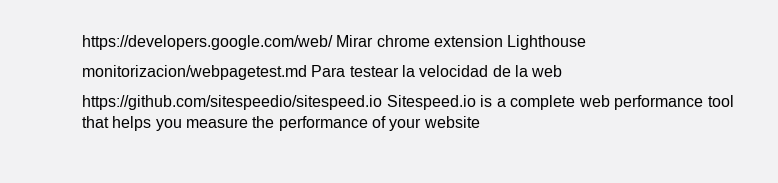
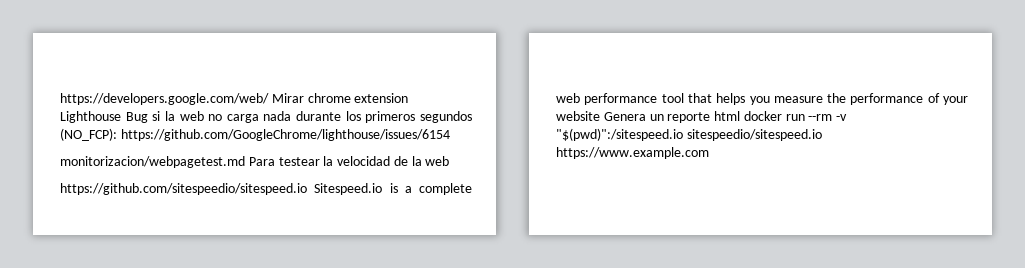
- https://developers.google.com/web/ Mirar chrome extension Lighthouse
+ https://developers.google.com/web/ Mirar chrome extension Lighthouse Bug si la web no carga nada durante los primeros segundos (NO_FCP): https://github.com/GoogleChrome/lighthouse/issues/6154
- https://github.com/sitespeedio/sitespeed.io Sitespeed.io is a complete web performance tool that helps you measure the performance of your website
+ https://github.com/sitespeedio/sitespeed.io Sitespeed.io is a complete web performance tool that helps you measure the performance of your website Genera un reporte html docker run --rm -v "$(pwd)":/sitespeed.io sitespeedio/sitespeed.io https://www.example.com

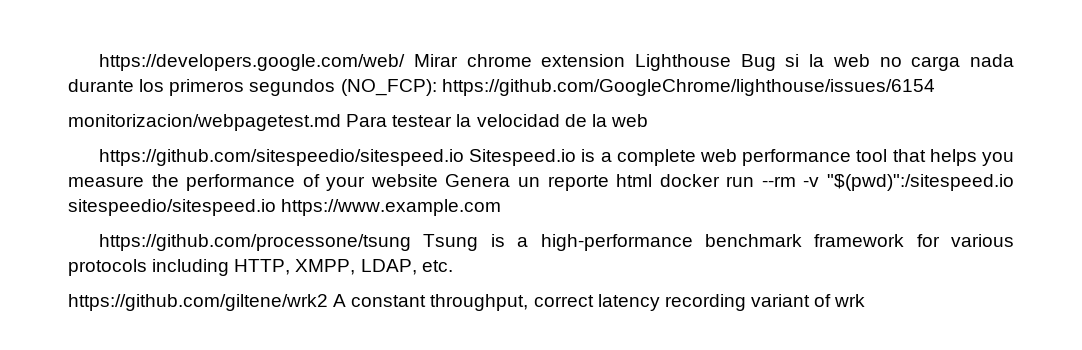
+ https://github.com/processone/tsung Tsung is a high-performance benchmark framework for various protocols including HTTP, XMPP, LDAP, etc.
+ https://github.com/giltene/wrk2 A constant throughput, correct latency recording variant of wrk

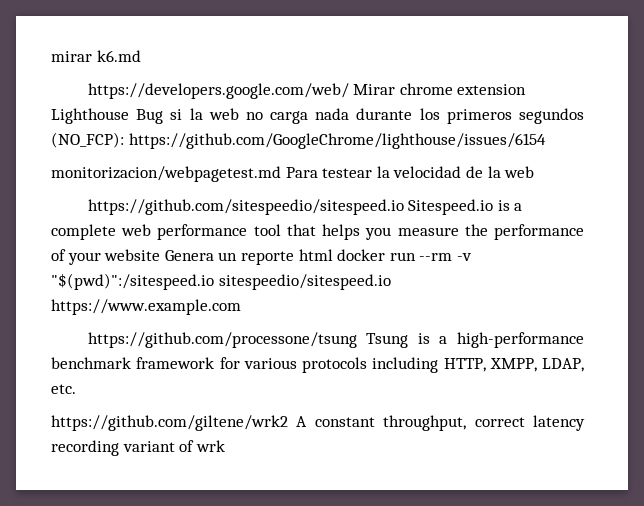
+ mirar k6.md

